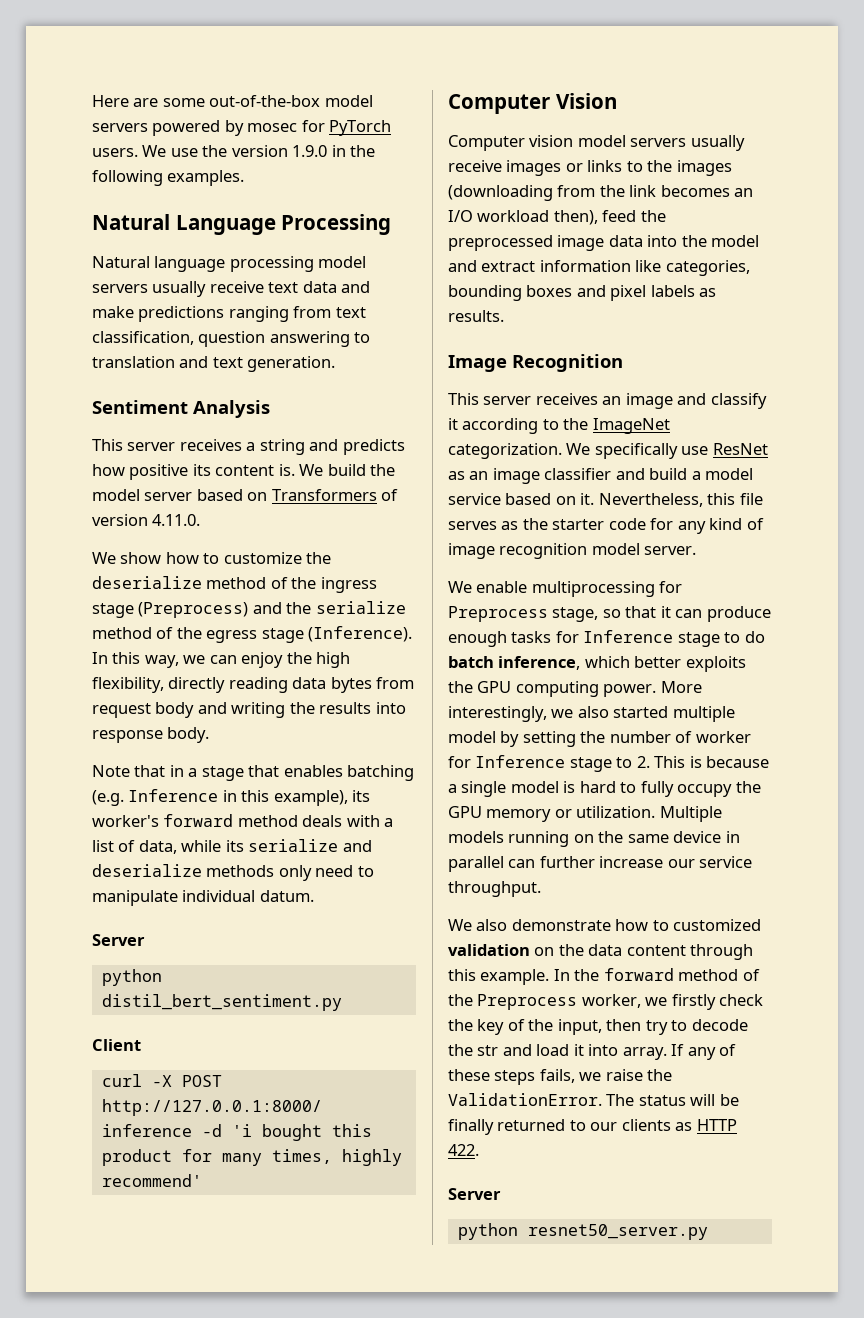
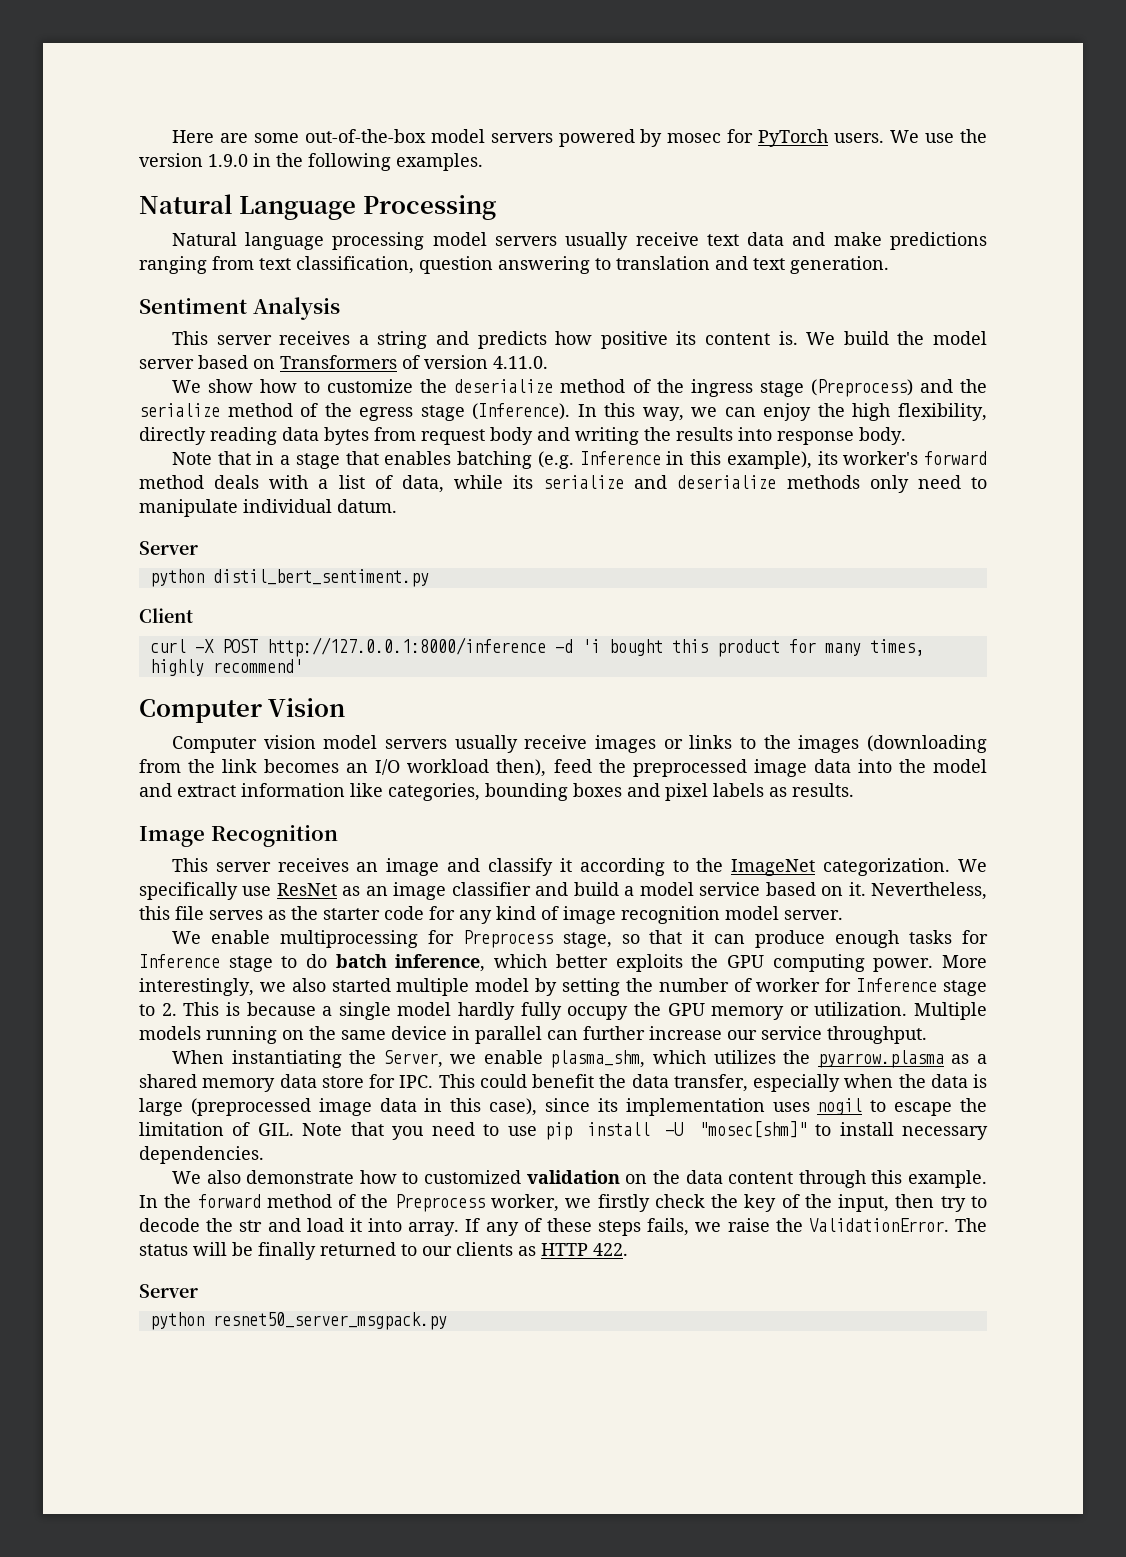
- More interestingly, we also started multiple model by setting the number of worker for Inference stage to 2. This is because a single model is hard to fully occupy the GPU memory or utilization.
+ More interestingly, we also started multiple model by setting the number of worker for Inference stage to 2. This is because a single model hardly fully occupy the GPU memory or utilization.
+ When instantiating the Server, we enable plasma_shm, which utilizes the pyarrow.plasma as a shared memory data store for IPC. This could benefit the data transfer, especially when the data is large (preprocessed image data in this case), since its implementation uses nogil to escape the limitation of GIL. Note that you need to use pip install -U "mosec[shm]" to install necessary dependencies.
- python resnet50_server.py
+ python resnet50_server_msgpack.py

